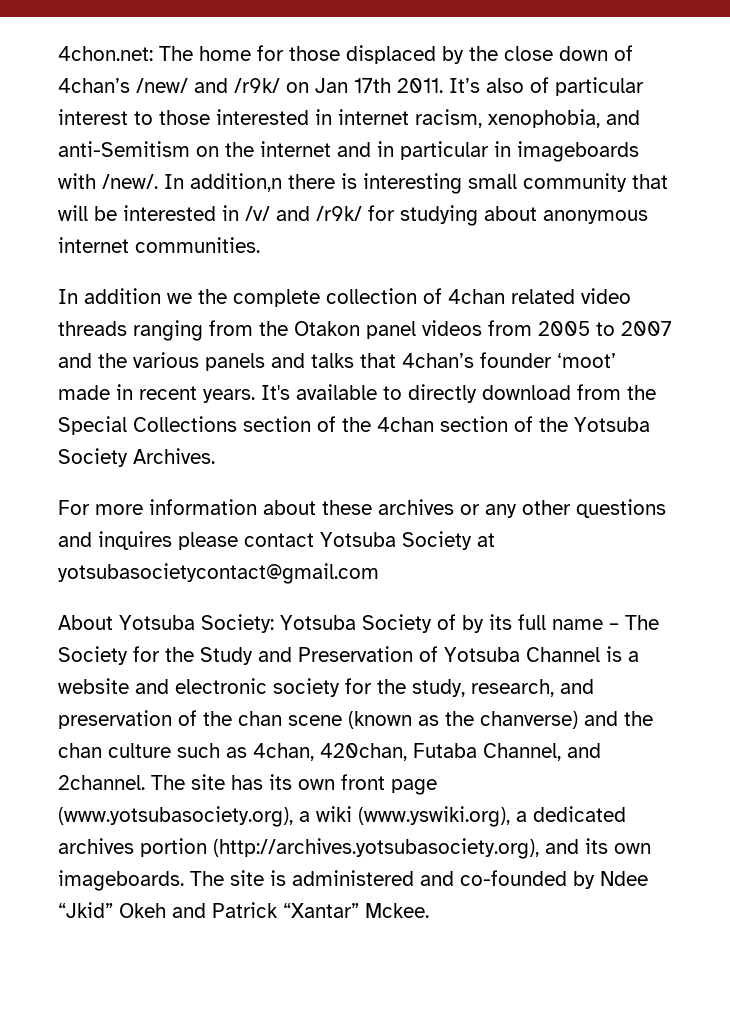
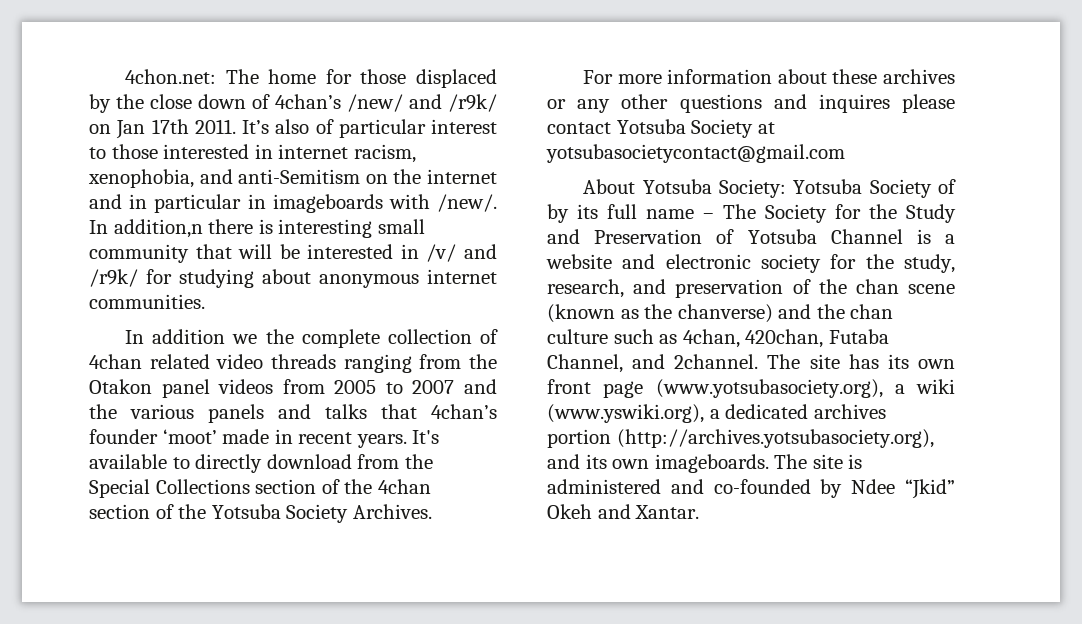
- The site is administered and co-founded by Ndee “Jkid” Okeh and Patrick “Xantar” Mckee.
+ The site is administered and co-founded by Ndee “Jkid” Okeh and Xantar.

